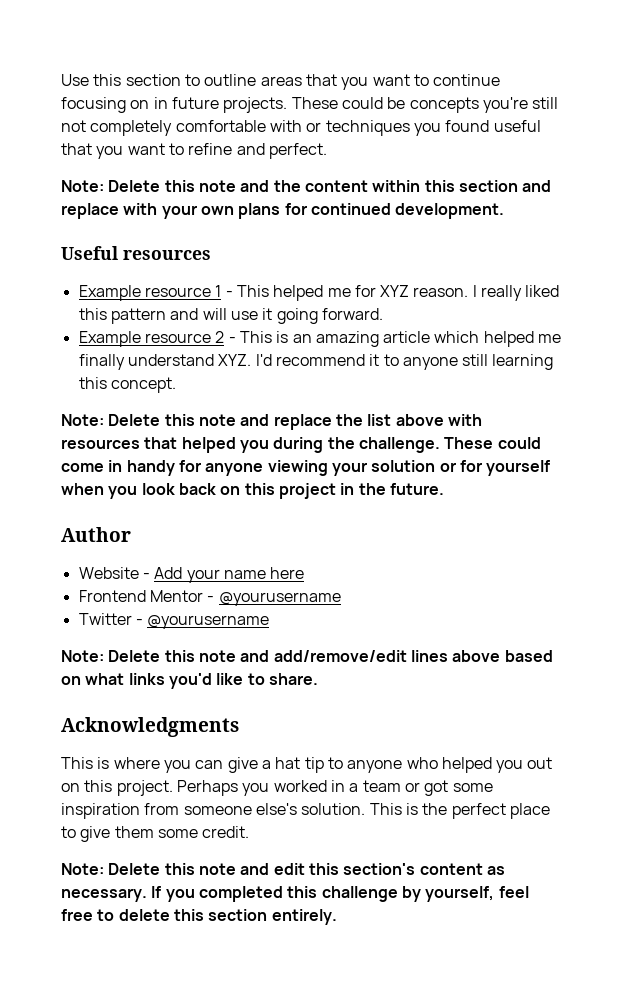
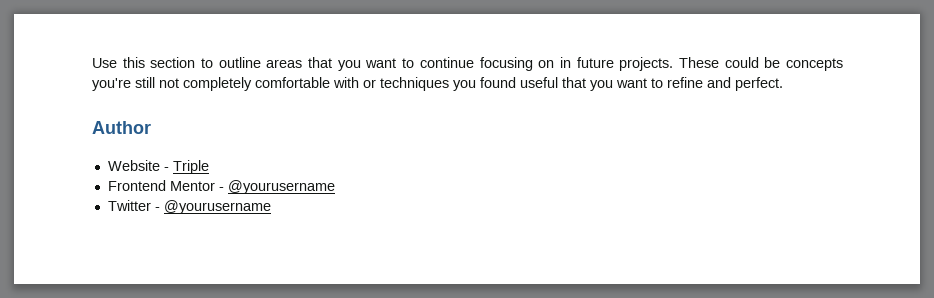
- Note: Delete this note and the content within this section and replace with your own plans for continued development.
- Useful resources
- Example resource 1 - This helped me for XYZ reason. I really liked this pattern and will use it going forward.
- Example resource 2 - This is an amazing article which helped me finally understand XYZ. I'd recommend it to anyone still learning this concept.
- Note: Delete this note and replace the list above with resources that helped you during the challenge. These could come in handy for anyone viewing your solution or for yourself when you look back on this project in the future.
- Website - Add your name here
+ Website - Triple
- Note: Delete this note and add/remove/edit lines above based on what links you'd like to share.
- Acknowledgments
- This is where you can give a hat tip to anyone who helped you out on this project. Perhaps you worked in a team or got some inspiration from someone else's solution. This is the perfect place to give them some credit.
- Note: Delete this note and edit this section's content as necessary. If you completed this challenge by yourself, feel free to delete this section entirely.

